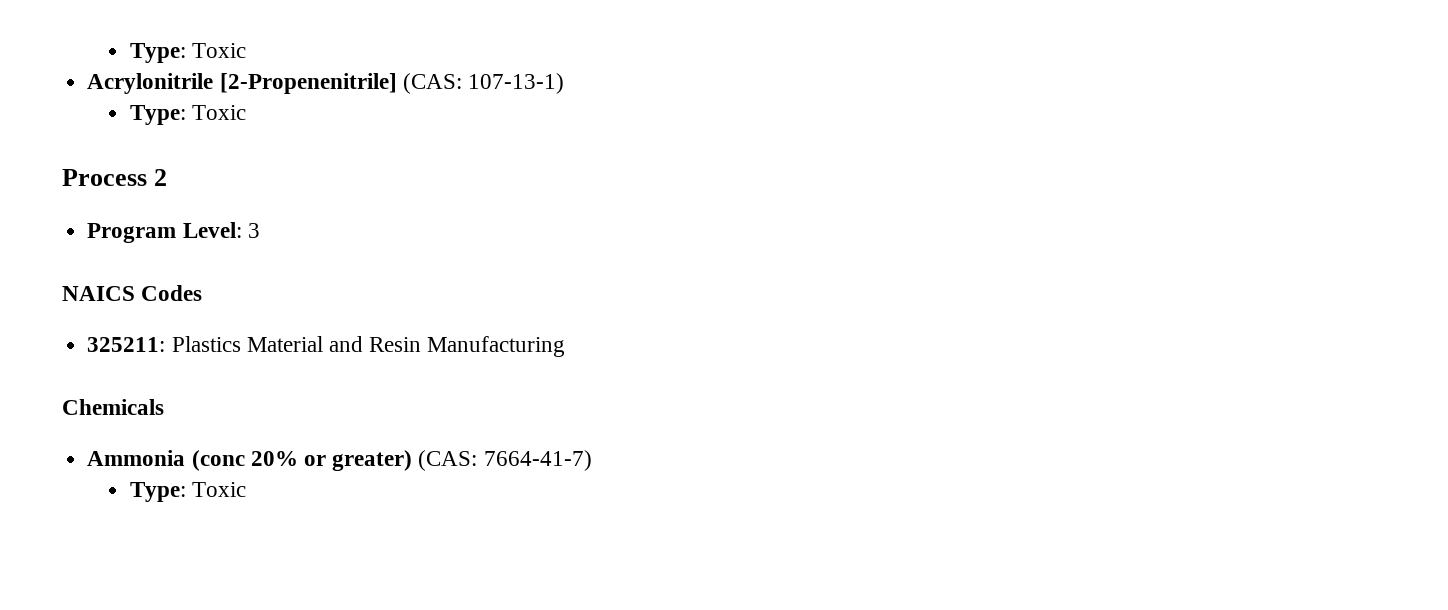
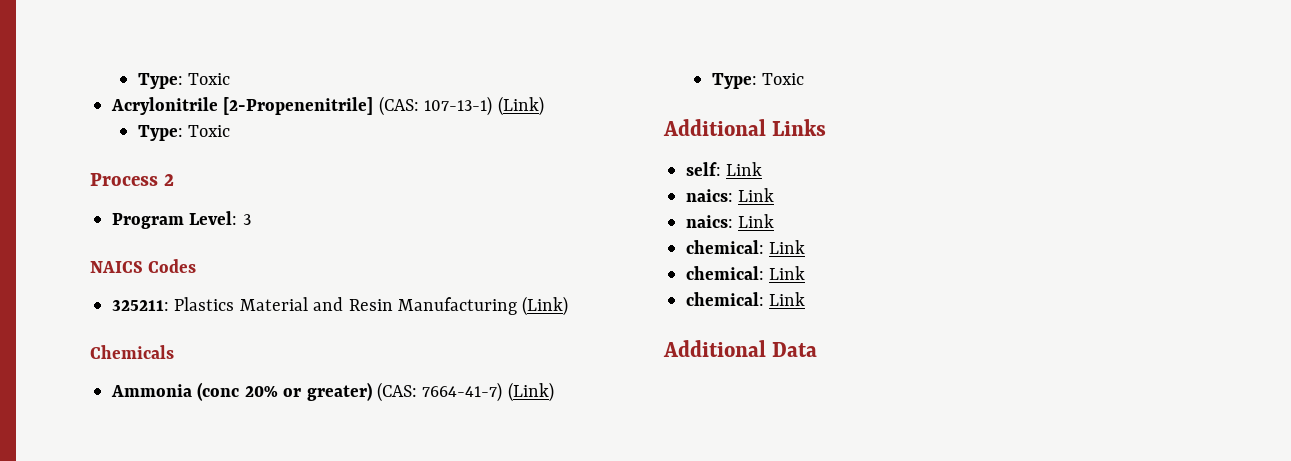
- Acrylonitrile [2-Propenenitrile] (CAS: 107-13-1)
+ Acrylonitrile [2-Propenenitrile] (CAS: 107-13-1) (Link)
- 325211: Plastics Material and Resin Manufacturing
+ 325211: Plastics Material and Resin Manufacturing (Link)
- Ammonia (conc 20% or greater) (CAS: 7664-41-7)
+ Ammonia (conc 20% or greater) (CAS: 7664-41-7) (Link)
  Type: Toxic
+ Additional Links
+ self: Link
+ naics: Link
+ naics: Link
+ chemical: Link
+ chemical: Link
+ chemical: Link
+ Additional Data

